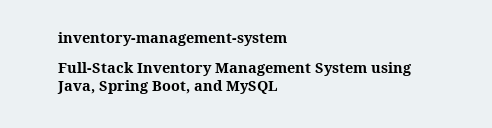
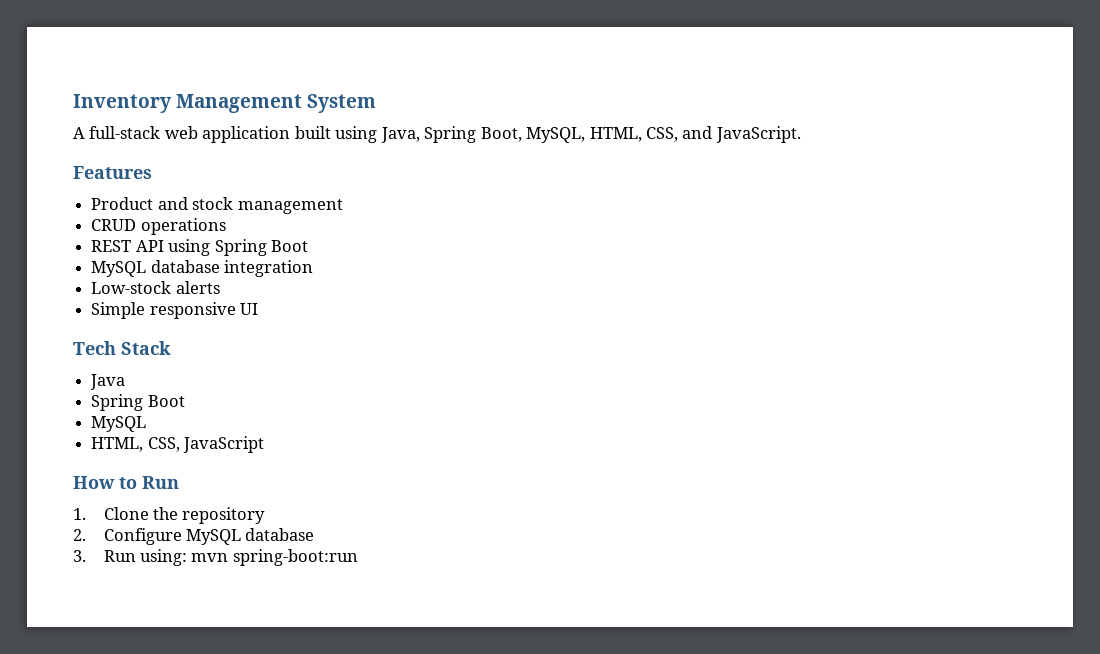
- inventory-management-system
- Full-Stack Inventory Management System using Java, Spring Boot, and MySQL
+ Inventory Management System
+ A full-stack web application built using Java, Spring Boot, MySQL, HTML, CSS, and JavaScript.
+ Features
+ Product and stock management
+ CRUD operations
+ REST API using Spring Boot
+ MySQL database integration
+ Low-stock alerts
+ Simple responsive UI
+ Tech Stack
+ Java
+ Spring Boot
+ MySQL
+ HTML, CSS, JavaScript
+ How to Run
+ 1. Clone the repository
+ 2. Configure MySQL database
+ 3. Run using: mvn spring-boot:run

